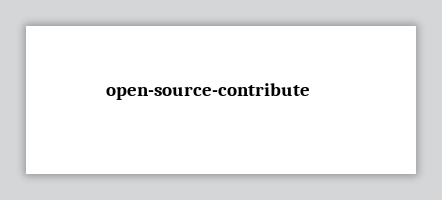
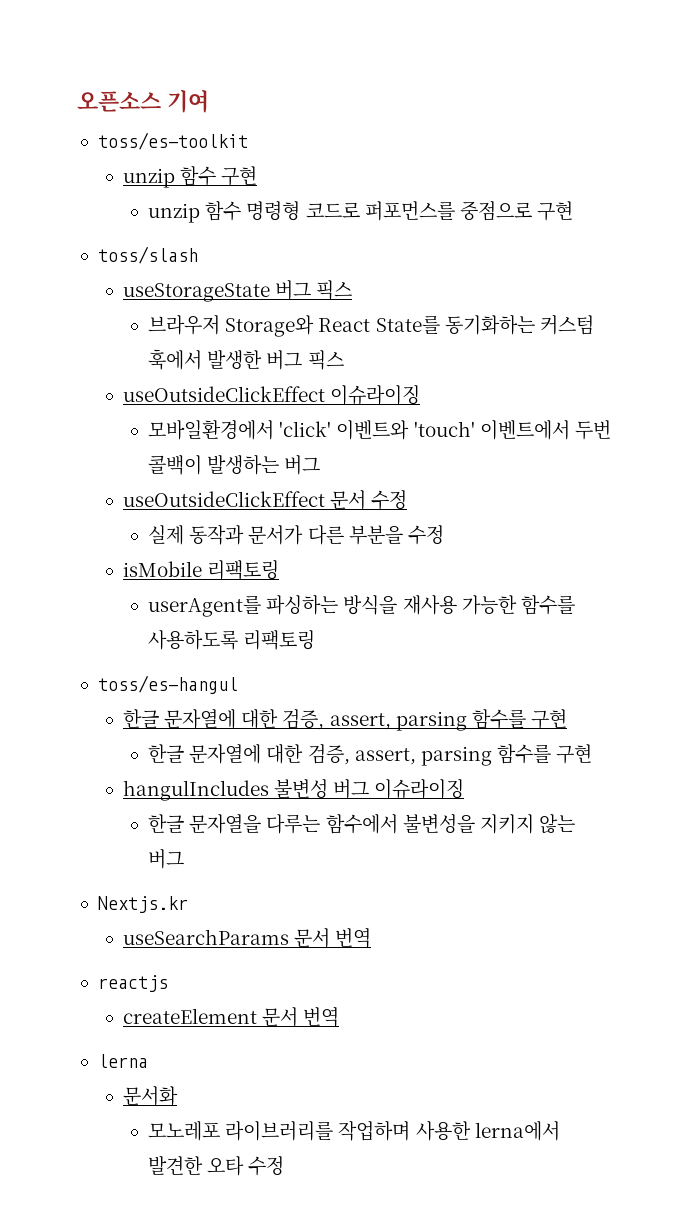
- open-source-contribute
+ 오픈소스 기여
+ toss/es-toolkit
+ unzip 함수 구현
+ unzip 함수 명령형 코드로 퍼포먼스를 중점으로 구현
+ toss/slash
+ useStorageState 버그 픽스
+ 브라우저 Storage와 React State를 동기화하는 커스텀 훅에서 발생한 버그 픽스
+ useOutsideClickEffect 이슈라이징
+ 모바일환경에서 'click' 이벤트와 'touch' 이벤트에서 두번 콜백이 발생하는 버그
+ useOutsideClickEffect 문서 수정
+ 실제 동작과 문서가 다른 부분을 수정
+ isMobile 리팩토링
+ userAgent를 파싱하는 방식을 재사용 가능한 함수를 사용하도록 리팩토링
+ toss/es-hangul
+ 한글 문자열에 대한 검증, assert, parsing 함수를 구현
+ 한글 문자열에 대한 검증, assert, parsing 함수를 구현
+ hangulIncludes 불변성 버그 이슈라이징
+ 한글 문자열을 다루는 함수에서 불변성을 지키지 않는 버그
+ Nextjs.kr
+ useSearchParams 문서 번역
+ reactjs
+ createElement 문서 번역
+ lerna
+ 문서화
+ 모노레포 라이브러리를 작업하며 사용한 lerna에서 발견한 오타 수정

